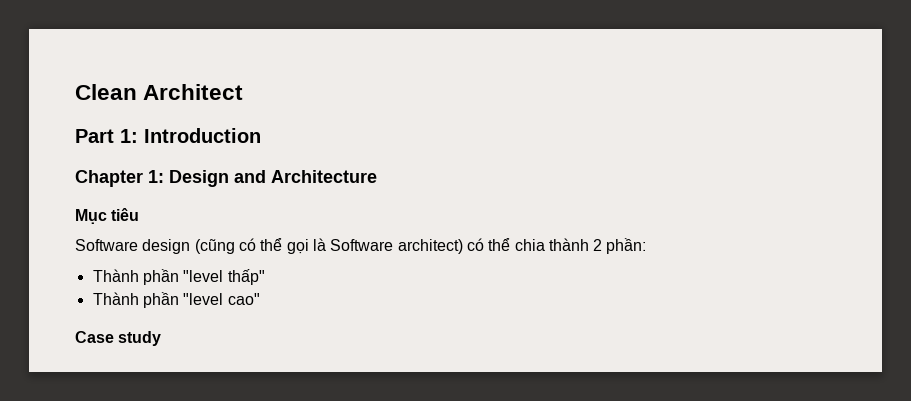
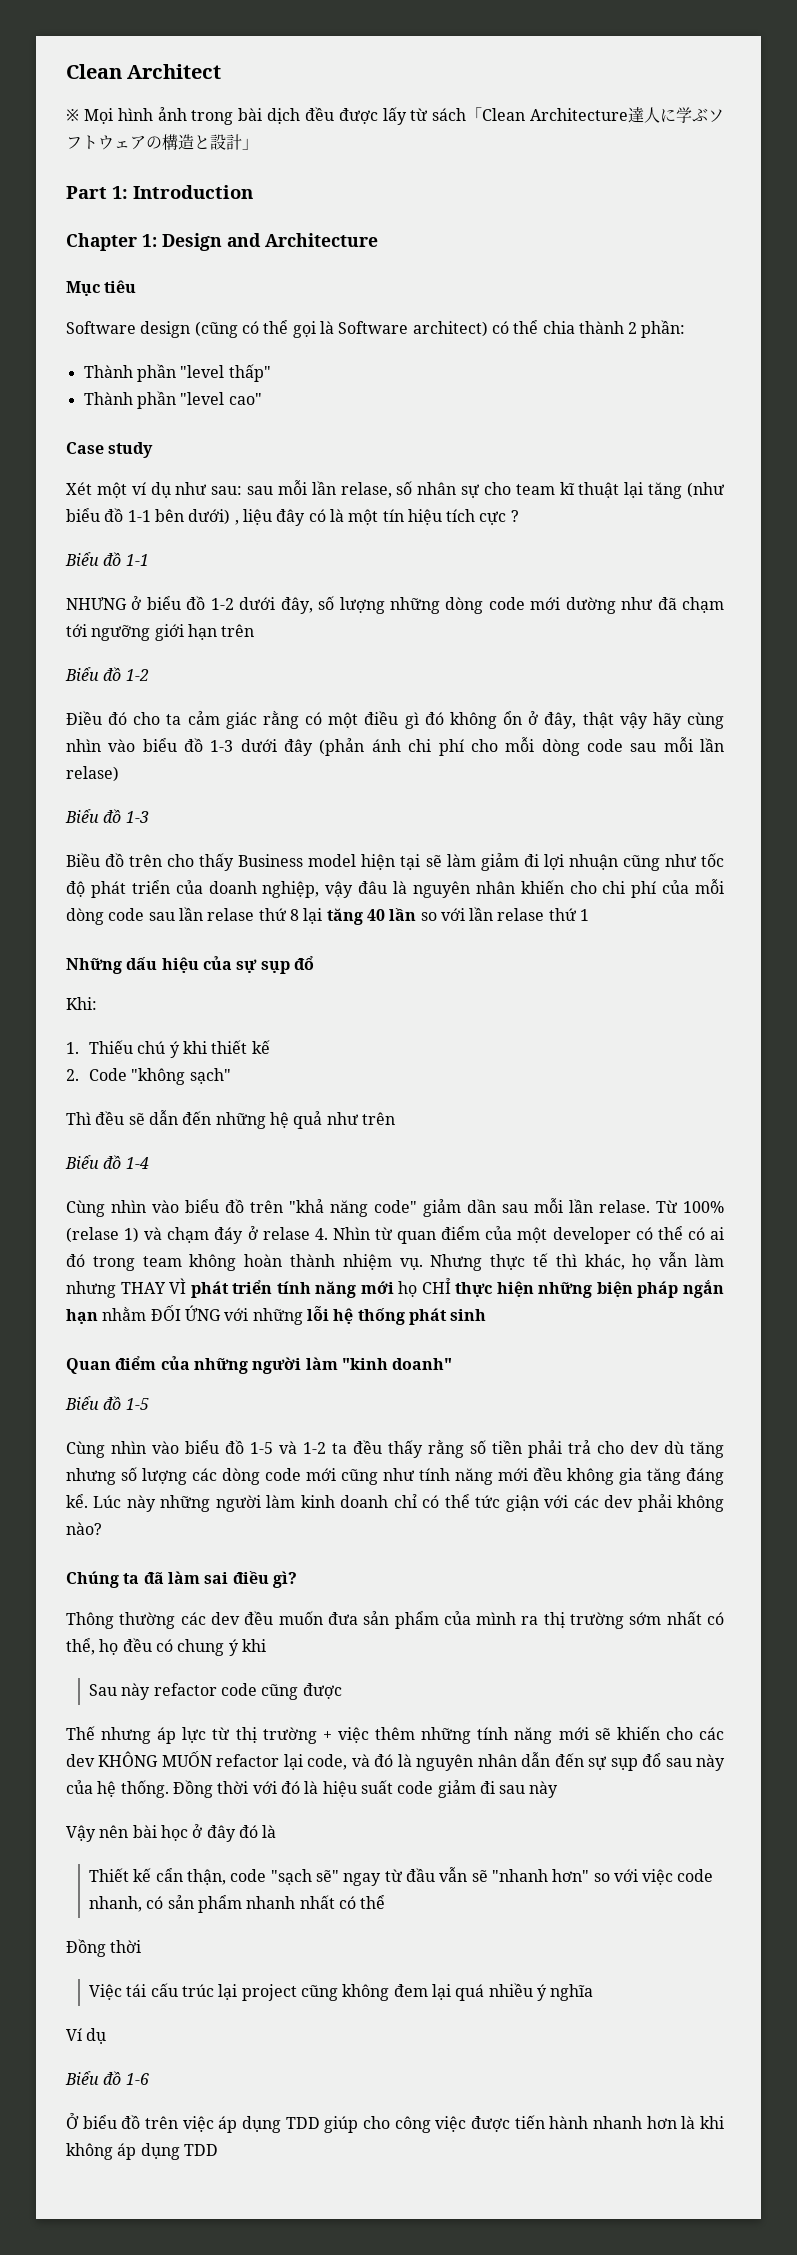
+ ※ Mọi hình ảnh trong bài dịch đều được lấy từ sách「Clean Architecture達人に学ぶソフトウェアの構造と設計」
+ Xét một ví dụ như sau: sau mỗi lần relase, số nhân sự cho team kĩ thuật lại tăng (như biểu đồ 1-1 bên dưới) , liệu đây có là một tín hiệu tích cực ?
+ Biểu đồ 1-1
+ NHƯNG ở biểu đồ 1-2 dưới đây, số lượng những dòng code mới dường như đã chạm tới ngưỡng giới hạn trên
+ Biểu đồ 1-2
+ Điều đó cho ta cảm giác rằng có một điều gì đó không ổn ở đây, thật vậy hãy cùng nhìn vào biểu đồ 1-3 dưới đây (phản ánh chi phí cho mỗi dòng code sau mỗi lần relase)
+ Biểu đồ 1-3
+ Biều đồ trên cho thấy Business model hiện tại sẽ làm giảm đi lợi nhuận cũng như tốc độ phát triển của doanh nghiệp, vậy đâu là nguyên nhân khiến cho chi phí của mỗi dòng code sau lần relase thứ 8 lại tăng 40 lần so với lần relase thứ 1
+ Những dấu hiệu của sự sụp đổ
+ Khi:
+ 1. Thiếu chú ý khi thiết kế
+ 2. Code "không sạch"
+ Thì đều sẽ dẫn đến những hệ quả như trên
+ Biểu đồ 1-4
+ Cùng nhìn vào biểu đồ trên "khả năng code" giảm dần sau mỗi lần relase. Từ 100% (relase 1) và chạm đáy ở relase 4. Nhìn từ quan điểm của một developer có thể có ai đó trong team không hoàn thành nhiệm vụ. Nhưng thực tế thì khác, họ vẫn làm nhưng THAY VÌ phát triển tính năng mới họ CHỈ thực hiện những biện pháp ngắn hạn nhằm ĐỐI ỨNG với những lỗi hệ thống phát sinh
+ Quan điểm của những người làm "kinh doanh"
+ Biểu đồ 1-5
+ Cùng nhìn vào biểu đồ 1-5 và 1-2 ta đều thấy rằng số tiền phải trả cho dev dù tăng nhưng số lượng các dòng code mới cũng như tính năng mới đều không gia tăng đáng kể. Lúc này những người làm kinh doanh chỉ có thể tức giận với các dev phải không nào?
+ Chúng ta đã làm sai điều gì?
+ Thông thường các dev đều muốn đưa sản phẩm của mình ra thị trường sớm nhất có thể, họ đều có chung ý khi
+ Sau này refactor code cũng được
+ Thế nhưng áp lực từ thị trường + việc thêm những tính năng mới sẽ khiến cho các dev KHÔNG MUỐN refactor lại code, và đó là nguyên nhân dẫn đến sự sụp đổ sau này của hệ thống. Đồng thời với đó là hiệu suất code giảm đi sau này
+ Vậy nên bài học ở đây đó là
+ Thiết kế cẩn thận, code "sạch sẽ" ngay từ đầu vẫn sẽ "nhanh hơn" so với việc code nhanh, có sản phẩm nhanh nhất có thể
+ Đồng thời
+ Việc tái cấu trúc lại project cũng không đem lại quá nhiều ý nghĩa
+ Ví dụ
+ Biểu đồ 1-6
+ Ở biểu đồ trên việc áp dụng TDD giúp cho công việc được tiến hành nhanh hơn là khi không áp dụng TDD

